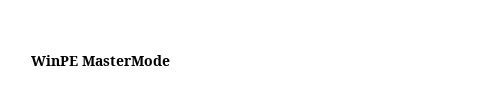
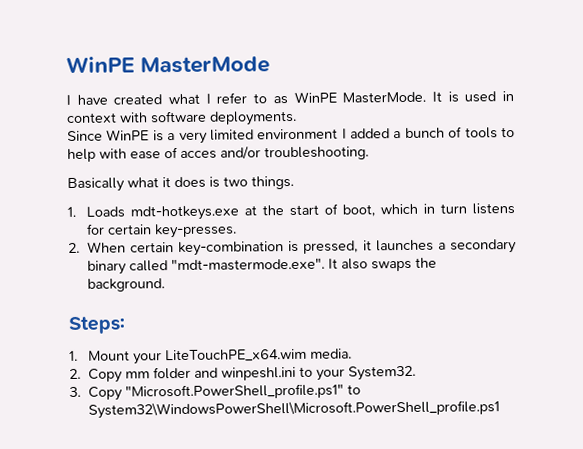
+ I have created what I refer to as WinPE MasterMode. It is used in context with software deployments.
+ Since WinPE is a very limited environment I added a bunch of tools to help with ease of acces and/or troubleshooting.
+ Basically what it does is two things.
+ 1. Loads mdt-hotkeys.exe at the start of boot, which in turn listens for certain key-presses.
+ 2. When certain key-combination is pressed, it launches a secondary binary called "mdt-mastermode.exe". It also swaps the background.
+ Steps:
+ 1. Mount your LiteTouchPE_x64.wim media.
+ 2. Copy mm folder and winpeshl.ini to your System32.
+ 3. Copy "Microsoft.PowerShell_profile.ps1" to System32\WindowsPowerShell\Microsoft.PowerShell_profile.ps1

